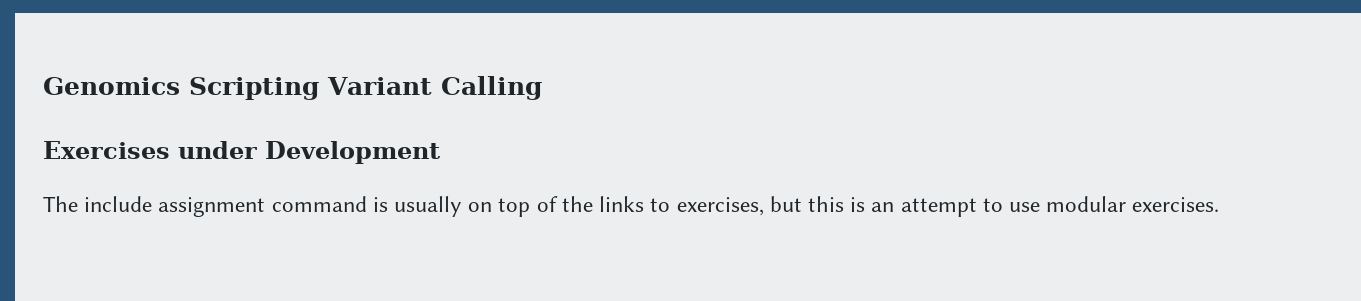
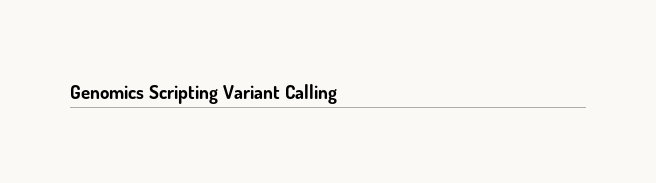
- Exercises under Development
- The include assignment command is usually on top of the links to exercises, but this is an attempt to use modular exercises.

